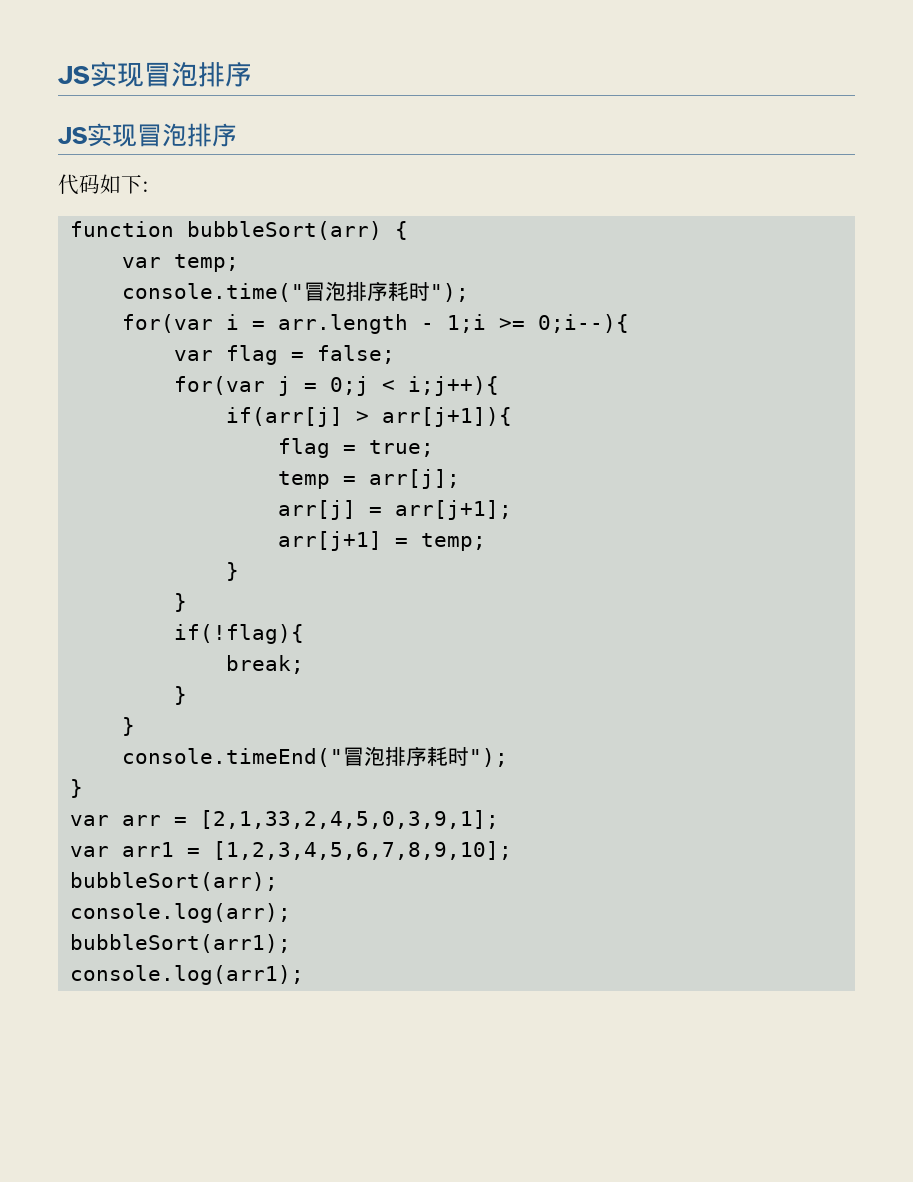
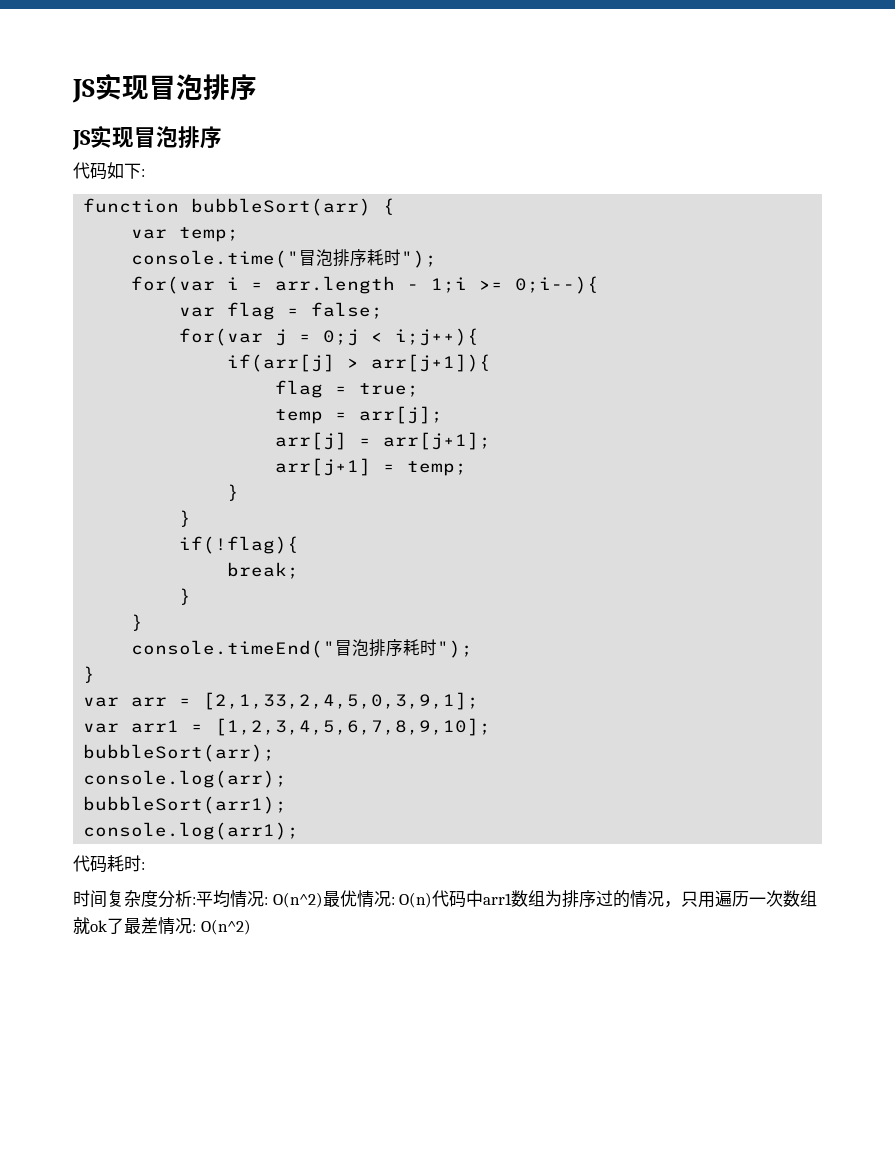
+ 代码耗时:
+ 时间复杂度分析:平均情况: O(n^2)最优情况: O(n)代码中arr1数组为排序过的情况，只用遍历一次数组就ok了最差情况: O(n^2)

